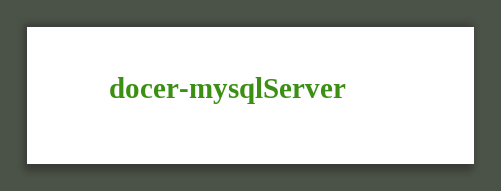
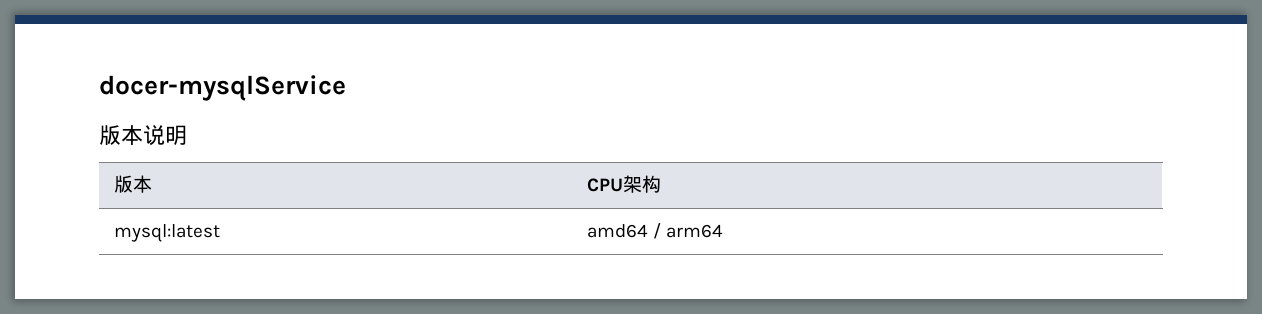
- docer-mysqlServer
+ docer-mysqlService
+ 版本说明
+ 版本 | CPU架构
+ mysql:latest | amd64 / arm64

